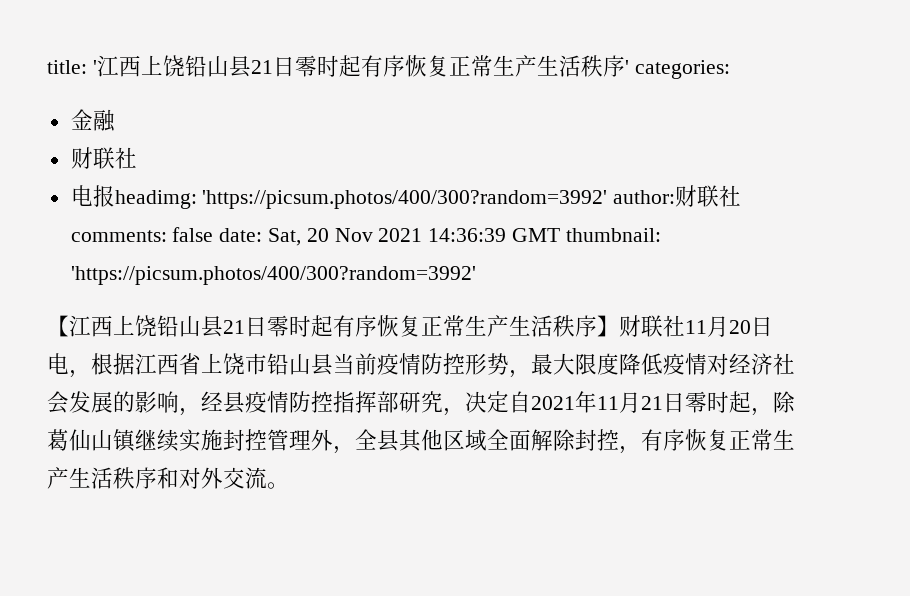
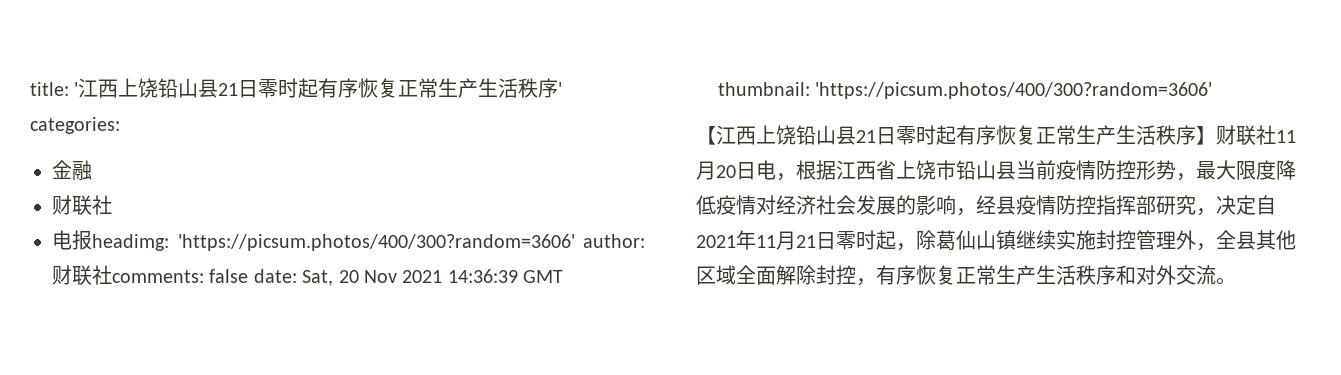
- 电报headimg: 'https://picsum.photos/400/300?random=3992' author:财联社comments: false date: Sat, 20 Nov 2021 14:36:39 GMT thumbnail: 'https://picsum.photos/400/300?random=3992'
+ 电报headimg: 'https://picsum.photos/400/300?random=3606' author:财联社comments: false date: Sat, 20 Nov 2021 14:36:39 GMT thumbnail: 'https://picsum.photos/400/300?random=3606'

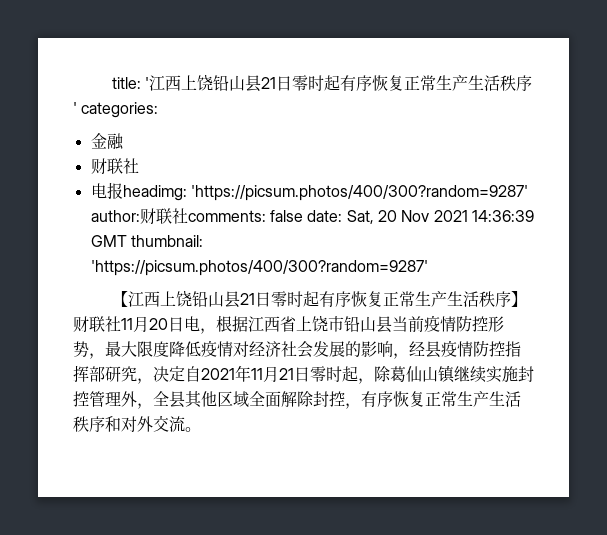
- 电报headimg: 'https://picsum.photos/400/300?random=3606' author:财联社comments: false date: Sat, 20 Nov 2021 14:36:39 GMT thumbnail: 'https://picsum.photos/400/300?random=3606'
+ 电报headimg: 'https://picsum.photos/400/300?random=9287' author:财联社comments: false date: Sat, 20 Nov 2021 14:36:39 GMT thumbnail: 'https://picsum.photos/400/300?random=9287'

